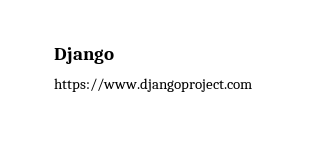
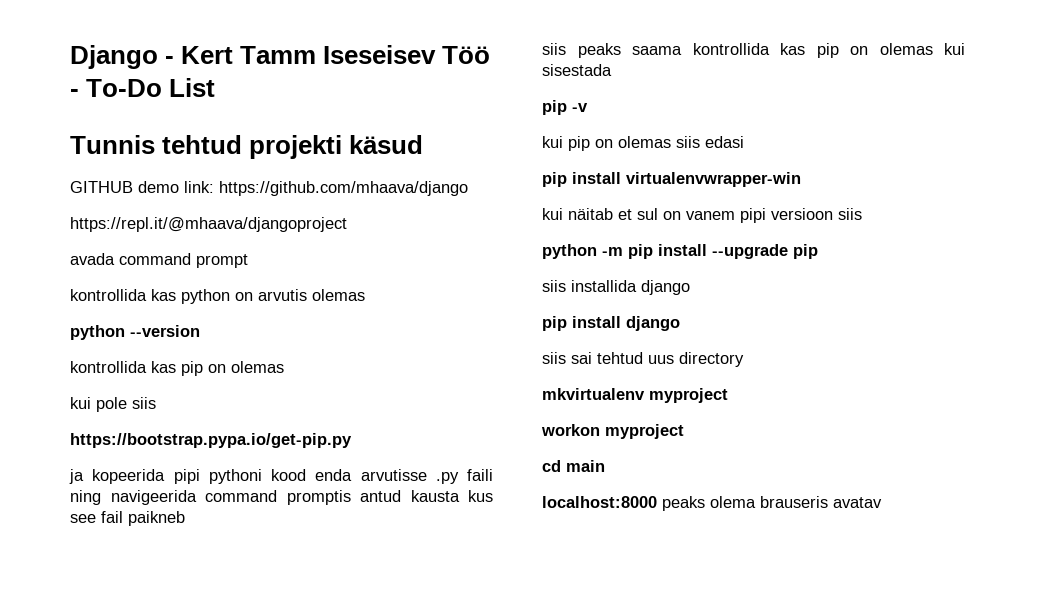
- Django
- https://www.djangoproject.com
+ Django - Kert Tamm Iseseisev Töö - To-Do List
+ Tunnis tehtud projekti käsud
+ GITHUB demo link: https://github.com/mhaava/django
+ https://repl.it/@mhaava/djangoproject
+ avada command prompt
+ kontrollida kas python on arvutis olemas
+ python --version
+ kontrollida kas pip on olemas
+ kui pole siis
+ https://bootstrap.pypa.io/get-pip.py
+ ja kopeerida pipi pythoni kood enda arvutisse .py faili ning navigeerida command promptis antud kausta kus see fail paikneb
+ siis peaks saama kontrollida kas pip on olemas kui sisestada
+ pip -v
+ kui pip on olemas siis edasi
+ pip install virtualenvwrapper-win
+ kui näitab et sul on vanem pipi versioon siis
+ python -m pip install --upgrade pip
+ siis installida django
+ pip install django
+ siis sai tehtud uus directory
+ mkvirtualenv myproject
+ workon myproject
+ cd main
+ localhost:8000 peaks olema brauseris avatav

